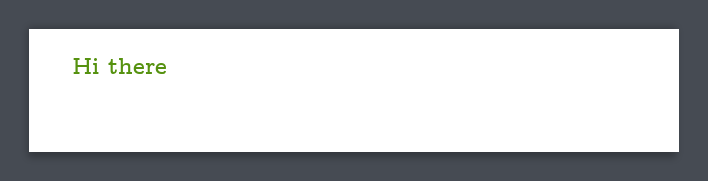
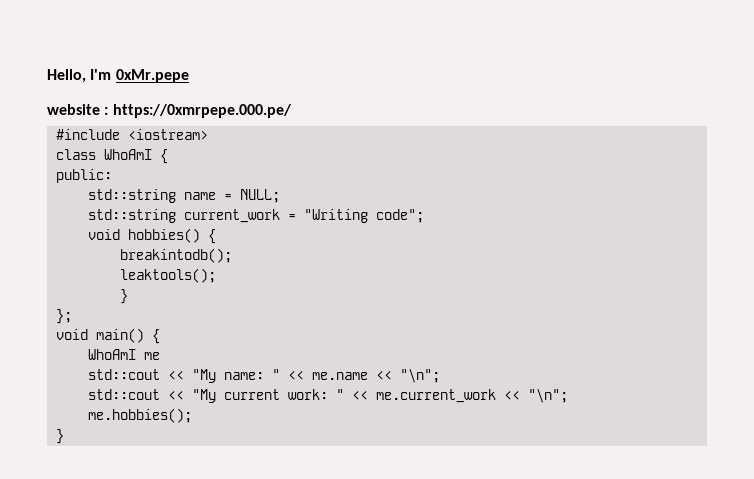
- Hi there
+ Hello, I'm 0xMr.pepe
+ website : https://0xmrpepe.000.pe/
+ #include <iostream>
+ class WhoAmI {
+ public:
+ std::string name = NULL;
+ std::string current_work = "Writing code";
+ void hobbies() {
+ breakintodb();
+ leaktools();
+ }
+ };
+ void main() {
+ WhoAmI me
+ std::cout << "My name: " << me.name << "\n";
+ std::cout << "My current work: " << me.current_work << "\n";
+ me.hobbies();
+ }

